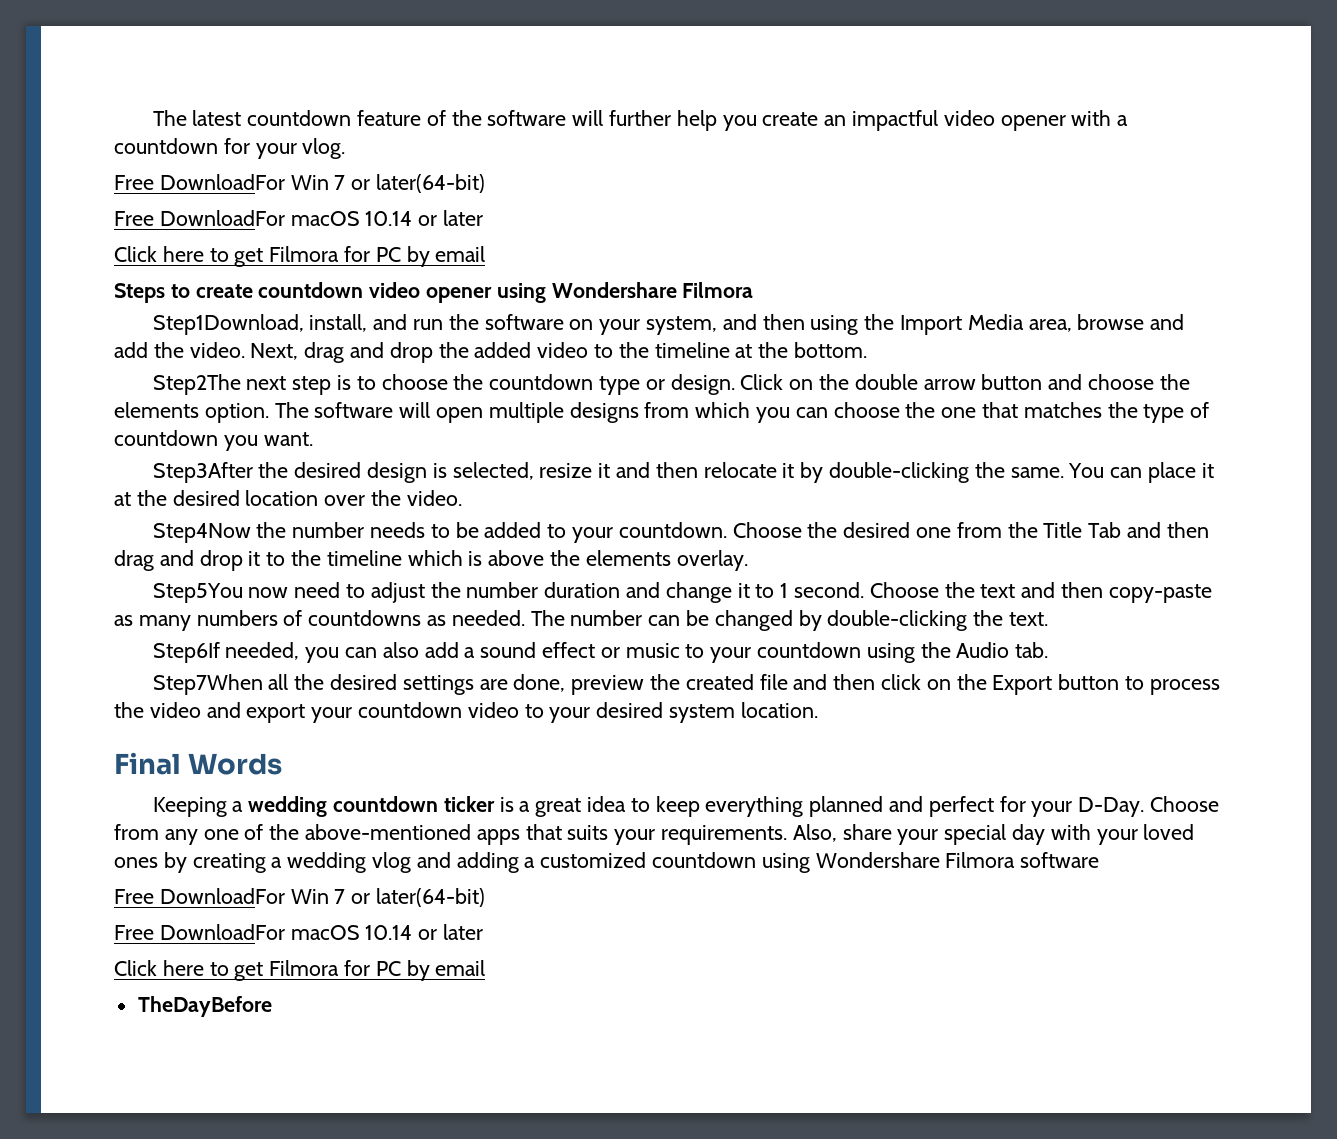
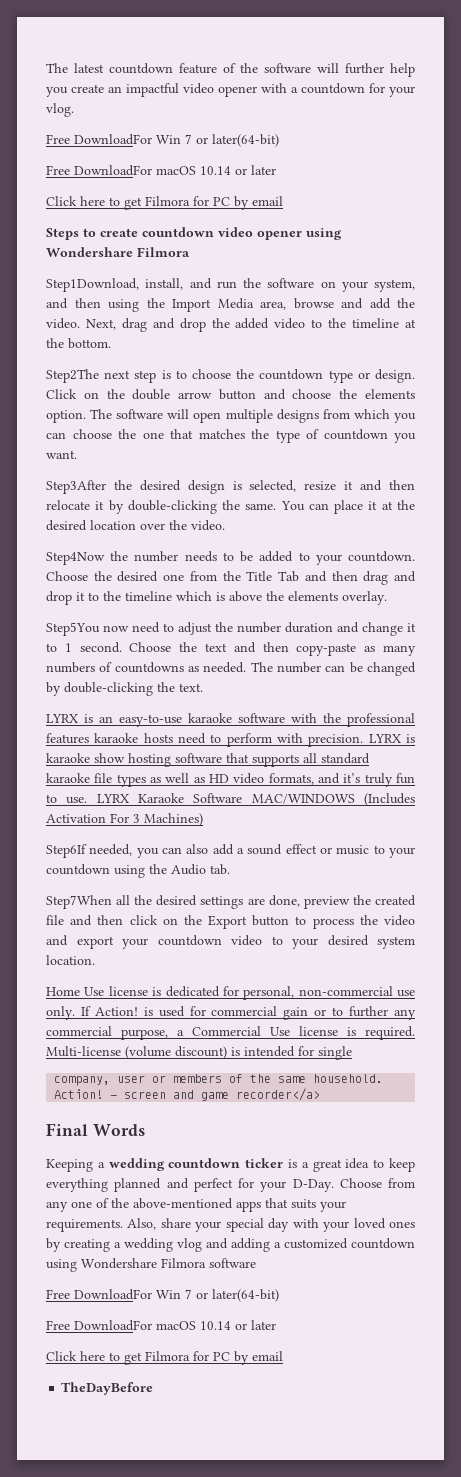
+ LYRX is an easy-to-use karaoke software with the professional features karaoke hosts need to perform with precision. LYRX is karaoke show hosting software that supports all standard karaoke file types as well as HD video formats, and it’s truly fun to use. LYRX Karaoke Software MAC/WINDOWS (Includes Activation For 3 Machines)
+ Home Use license is dedicated for personal, non-commercial use only. If Action! is used for commercial gain or to further any commercial purpose, a Commercial Use license is required. Multi-license (volume discount) is intended for single
+ company, user or members of the same household. Action! - screen and game recorder</a>

